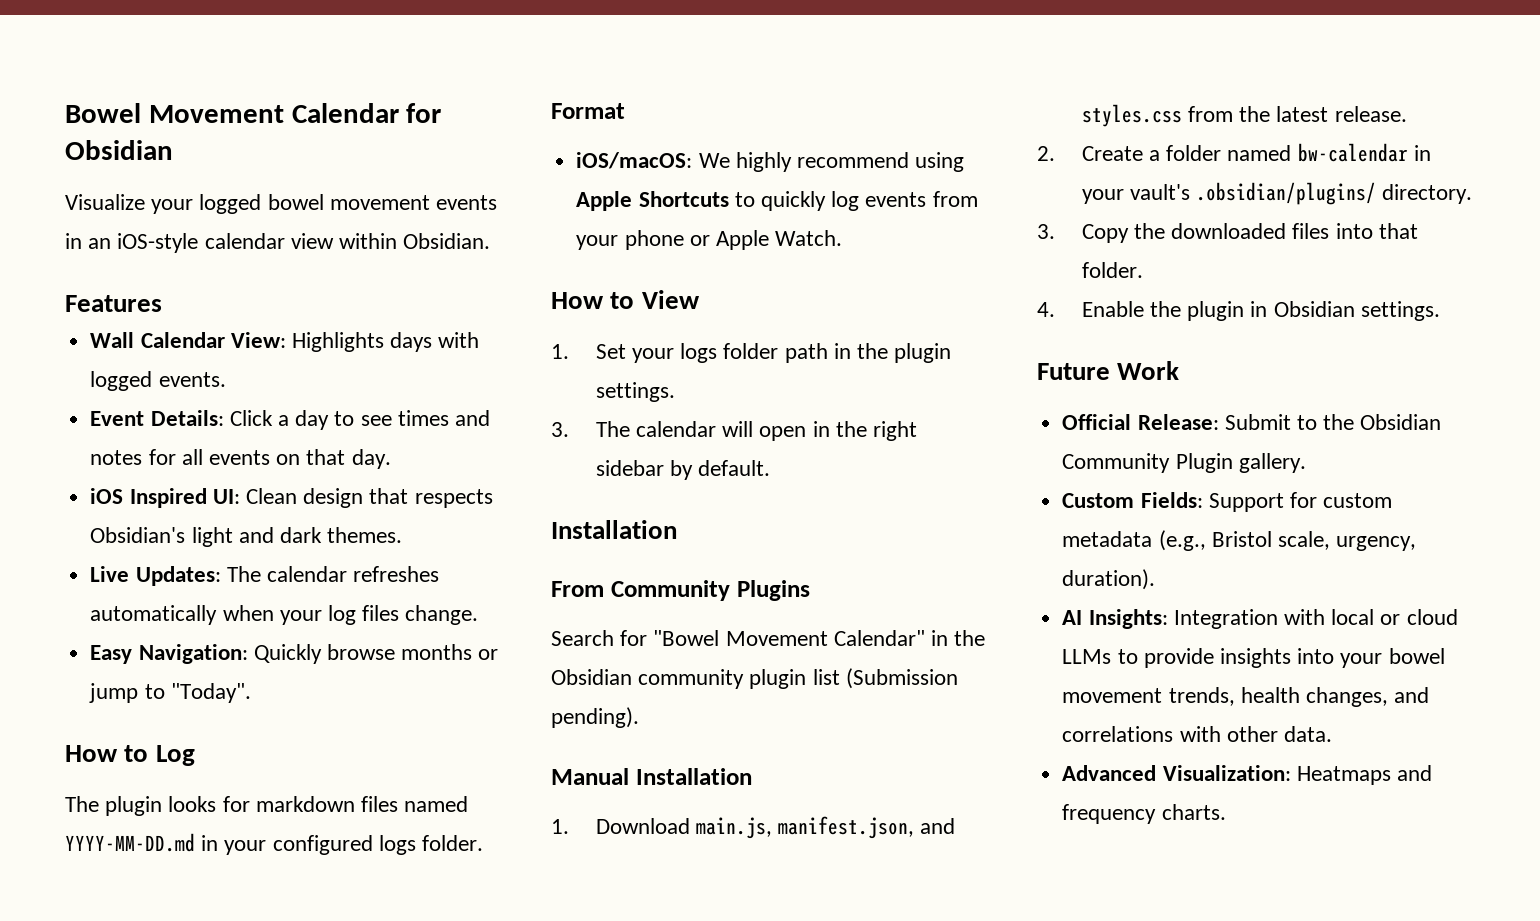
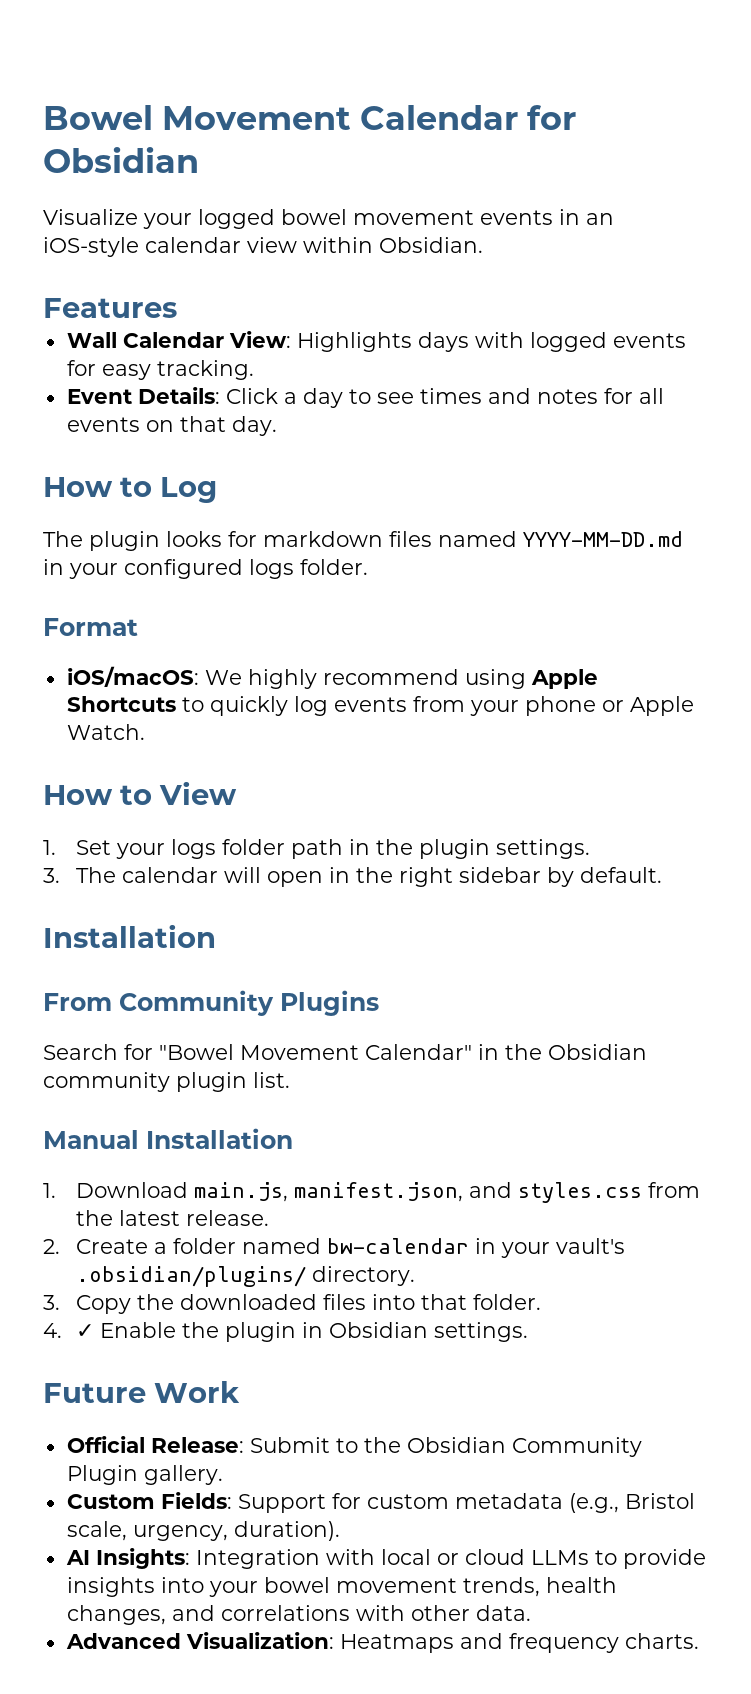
- Wall Calendar View: Highlights days with logged events.
+ Wall Calendar View: Highlights days with logged events for easy tracking.
- iOS Inspired UI: Clean design that respects Obsidian's light and dark themes.
- Live Updates: The calendar refreshes automatically when your log files change.
- Easy Navigation: Quickly browse months or jump to "Today".
- Search for "Bowel Movement Calendar" in the Obsidian community plugin list (Submission pending).
+ Search for "Bowel Movement Calendar" in the Obsidian community plugin list.
- 4. Enable the plugin in Obsidian settings.
+ 4. ✓ Enable the plugin in Obsidian settings.

